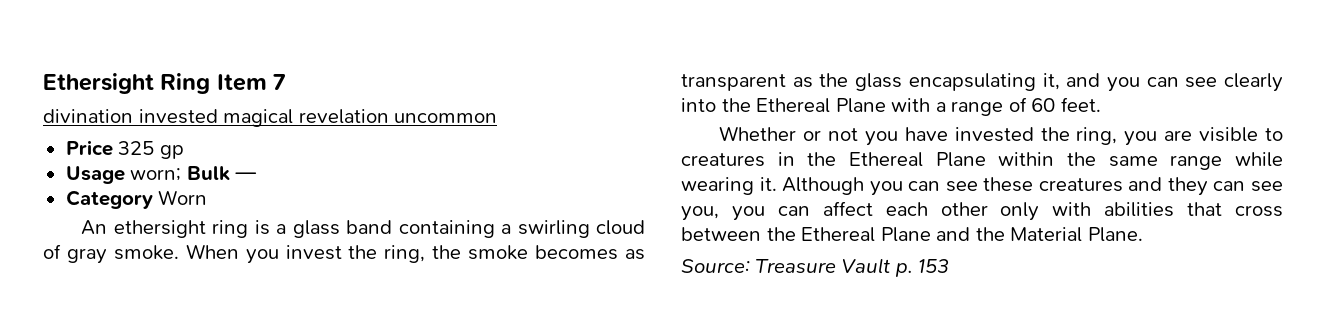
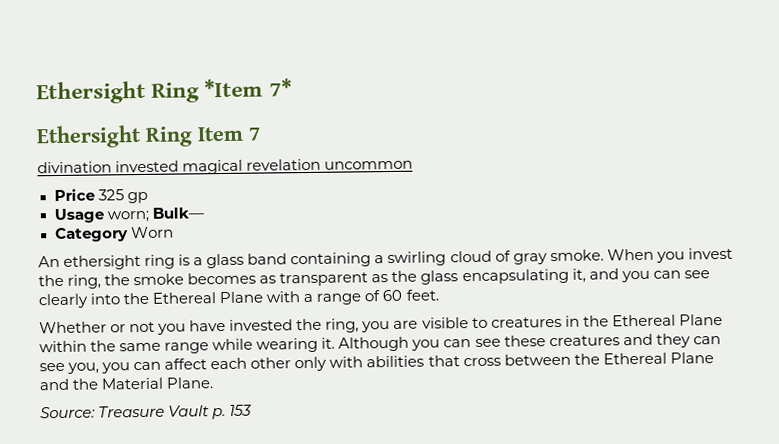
+ Ethersight Ring *Item 7*
- Usage worn; Bulk —
+ Usage worn; Bulk—

